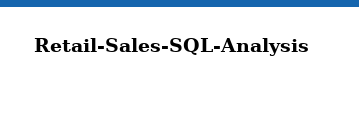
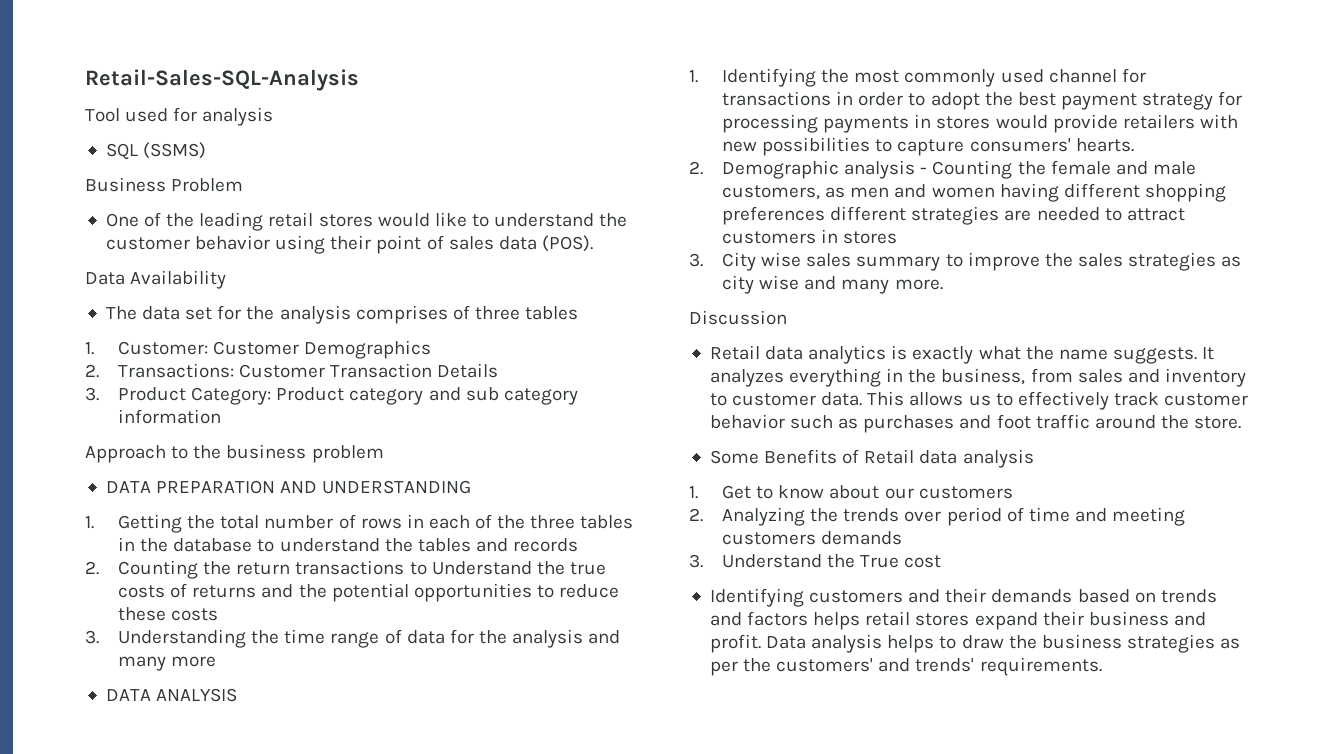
+ Tool used for analysis
+ SQL (SSMS)
+ Business Problem
+ One of the leading retail stores would like to understand the customer behavior using their point of sales data (POS).
+ Data Availability
+ The data set for the analysis comprises of three tables
+ 1. Customer: Customer Demographics
+ 2. Transactions: Customer Transaction Details
+ 3. Product Category: Product category and sub category information
+ Approach to the business problem
+ DATA PREPARATION AND UNDERSTANDING
+ 1. Getting the total number of rows in each of the three tables in the database to understand the tables and records
+ 2. Counting the return transactions to Understand the true costs of returns and the potential opportunities to reduce these costs
+ 3. Understanding the time range of data for the analysis and many more
+ DATA ANALYSIS
+ 1. Identifying the most commonly used channel for transactions in order to adopt the best payment strategy for processing payments in stores would provide retailers with new possibilities to capture consumers' hearts.
+ 2. Demographic analysis - Counting the female and male customers, as men and women having different shopping preferences different strategies are needed to attract customers in stores
+ 3. City wise sales summary to improve the sales strategies as city wise and many more.
+ Discussion
+ Retail data analytics is exactly what the name suggests. It analyzes everything in the business, from sales and inventory to customer data. This allows us to effectively track customer behavior such as purchases and foot traffic around the store.
+ Some Benefits of Retail data analysis
+ 1. Get to know about our customers
+ 2. Analyzing the trends over period of time and meeting customers demands
+ 3. Understand the True cost
+ Identifying customers and their demands based on trends and factors helps retail stores expand their business and profit. Data analysis helps to draw the business strategies as per the customers' and trends' requirements.

